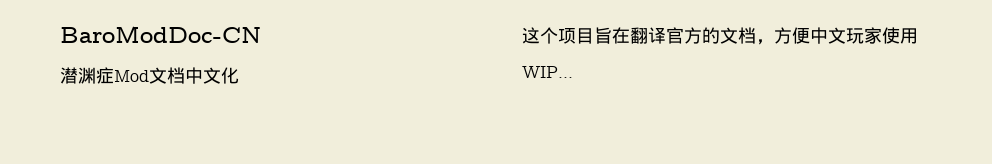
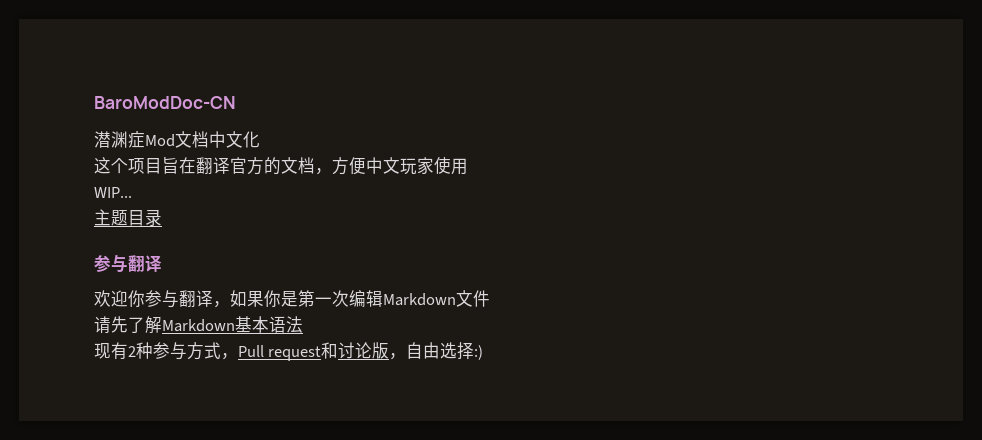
+ 主题目录
+ 参与翻译
+ 欢迎你参与翻译，如果你是第一次编辑Markdown文件
+ 请先了解Markdown基本语法
+ 现有2种参与方式，Pull request和讨论版，自由选择:)

